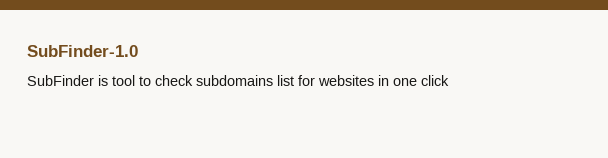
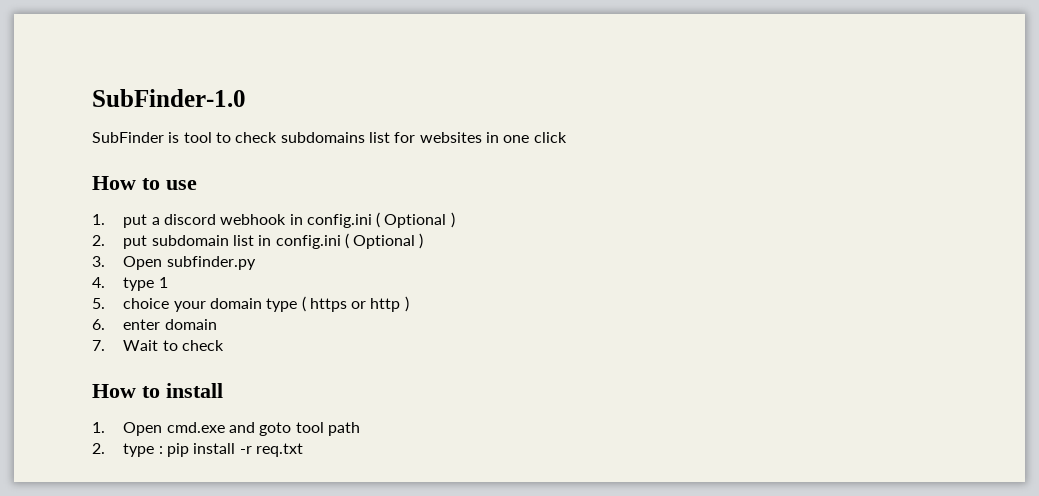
+ How to use
+ 1. put a discord webhook in config.ini ( Optional )
+ 2. put subdomain list in config.ini ( Optional )
+ 3. Open subfinder.py
+ 4. type 1
+ 5. choice your domain type ( https or http )
+ 6. enter domain
+ 7. Wait to check
+ How to install
+ 1. Open cmd.exe and goto tool path
+ 2. type : pip install -r req.txt

